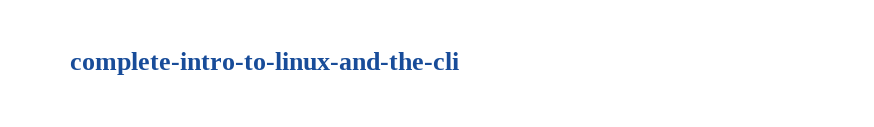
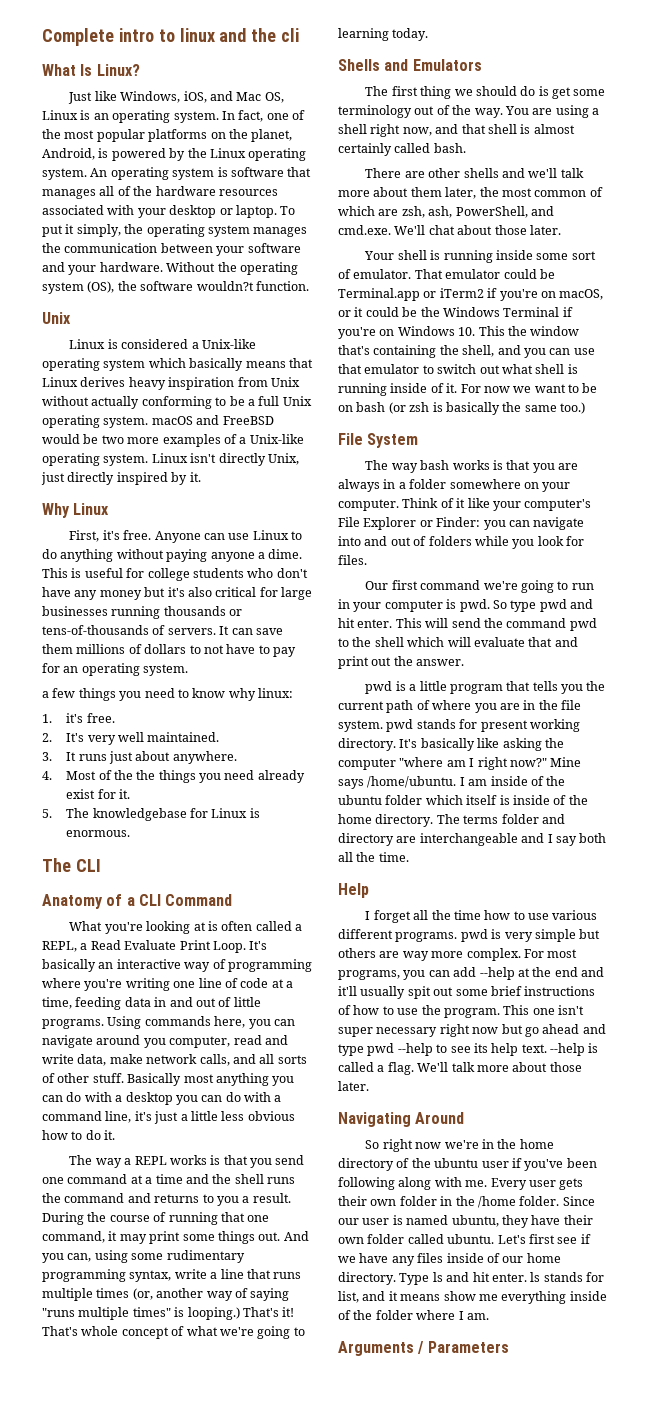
- complete-intro-to-linux-and-the-cli
+ Complete intro to linux and the cli
+ What Is Linux?
+ Just like Windows, iOS, and Mac OS, Linux is an operating system. In fact, one of the most popular platforms on the planet, Android, is powered by the Linux operating system. An operating system is software that manages all of the hardware resources associated with your desktop or laptop. To put it simply, the operating system manages the communication between your software and your hardware. Without the operating system (OS), the software wouldn?t function.
+ Unix
+ Linux is considered a Unix-like operating system which basically means that Linux derives heavy inspiration from Unix without actually conforming to be a full Unix operating system. macOS and FreeBSD would be two more examples of a Unix-like operating system. Linux isn't directly Unix, just directly inspired by it.
+ Why Linux
+ First, it's free. Anyone can use Linux to do anything without paying anyone a dime. This is useful for college students who don't have any money but it's also critical for large businesses running thousands or tens-of-thousands of servers. It can save them millions of dollars to not have to pay for an operating system.
+ a few things you need to know why linux:
+ 1. it's free.
+ 2. It's very well maintained.
+ 3. It runs just about anywhere.
+ 4. Most of the the things you need already exist for it.
+ 5. The knowledgebase for Linux is enormous.
+ The CLI
+ Anatomy of a CLI Command
+ What you're looking at is often called a REPL, a Read Evaluate Print Loop. It's basically an interactive way of programming where you're writing one line of code at a time, feeding data in and out of little programs. Using commands here, you can navigate around you computer, read and write data, make network calls, and all sorts of other stuff. Basically most anything you can do with a desktop you can do with a command line, it's just a little less obvious how to do it.
+ The way a REPL works is that you send one command at a time and the shell runs the command and returns to you a result. During the course of running that one command, it may print some things out. And you can, using some rudimentary programming syntax, write a line that runs multiple times (or, another way of saying "runs multiple times" is looping.) That's it! That's whole concept of what we're going to learning today.
+ Shells and Emulators
+ The first thing we should do is get some terminology out of the way. You are using a shell right now, and that shell is almost certainly called bash.
+ There are other shells and we'll talk more about them later, the most common of which are zsh, ash, PowerShell, and cmd.exe. We'll chat about those later.
+ Your shell is running inside some sort of emulator. That emulator could be Terminal.app or iTerm2 if you're on macOS, or it could be the Windows Terminal if you're on Windows 10. This the window that's containing the shell, and you can use that emulator to switch out what shell is running inside of it. For now we want to be on bash (or zsh is basically the same too.)
+ File System
+ The way bash works is that you are always in a folder somewhere on your computer. Think of it like your computer's File Explorer or Finder: you can navigate into and out of folders while you look for files.
+ Our first command we're going to run in your computer is pwd. So type pwd and hit enter. This will send the command pwd to the shell which will evaluate that and print out the answer.
+ pwd is a little program that tells you the current path of where you are in the file system. pwd stands for present working directory. It's basically like asking the computer "where am I right now?" Mine says /home/ubuntu. I am inside of the ubuntu folder which itself is inside of the home directory. The terms folder and directory are interchangeable and I say both all the time.
+ Help
+ I forget all the time how to use various different programs. pwd is very simple but others are way more complex. For most programs, you can add --help at the end and it'll usually spit out some brief instructions of how to use the program. This one isn't super necessary right now but go ahead and type pwd --help to see its help text. --help is called a flag. We'll talk more about those later.
+ Navigating Around
+ So right now we're in the home directory of the ubuntu user if you've been following along with me. Every user gets their own folder in the /home folder. Since our user is named ubuntu, they have their own folder called ubuntu. Let's first see if we have any files inside of our home directory. Type ls and hit enter. ls stands for list, and it means show me everything inside of the folder where I am.
+ Arguments / Parameters

